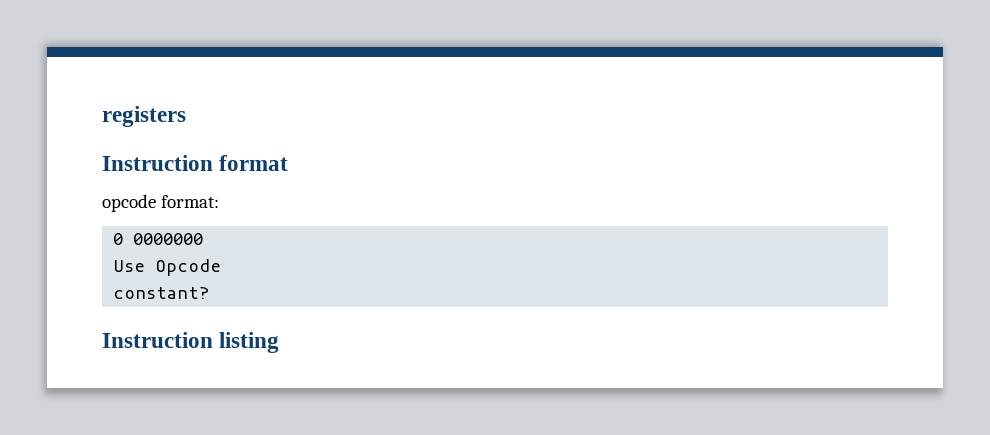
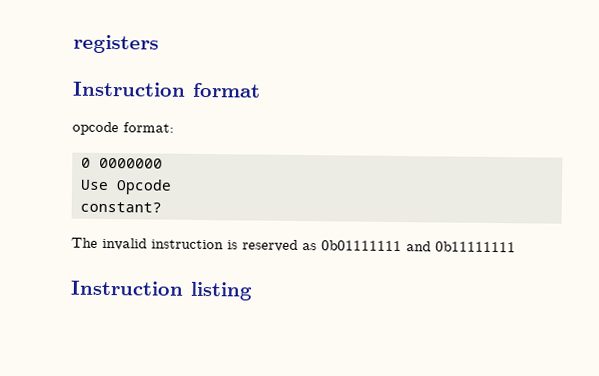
+ The invalid instruction is reserved as 0b01111111 and 0b11111111

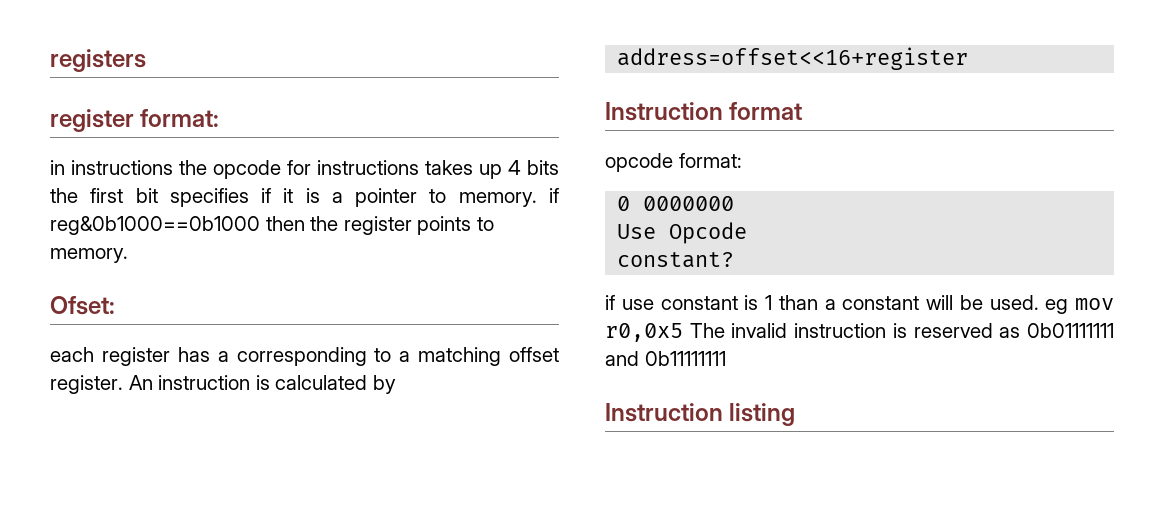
+ register format:
+ in instructions the opcode for instructions takes up 4 bits the first bit specifies if it is a pointer to memory. if reg&0b1000==0b1000 then the register points to memory.
+ Ofset:
+ each register has a corresponding to a matching offset register. An instruction is calculated by
+ address=offset<<16+register
- The invalid instruction is reserved as 0b01111111 and 0b11111111
+ if use constant is 1 than a constant will be used. eg mov r0,0x5 The invalid instruction is reserved as 0b01111111 and 0b11111111

